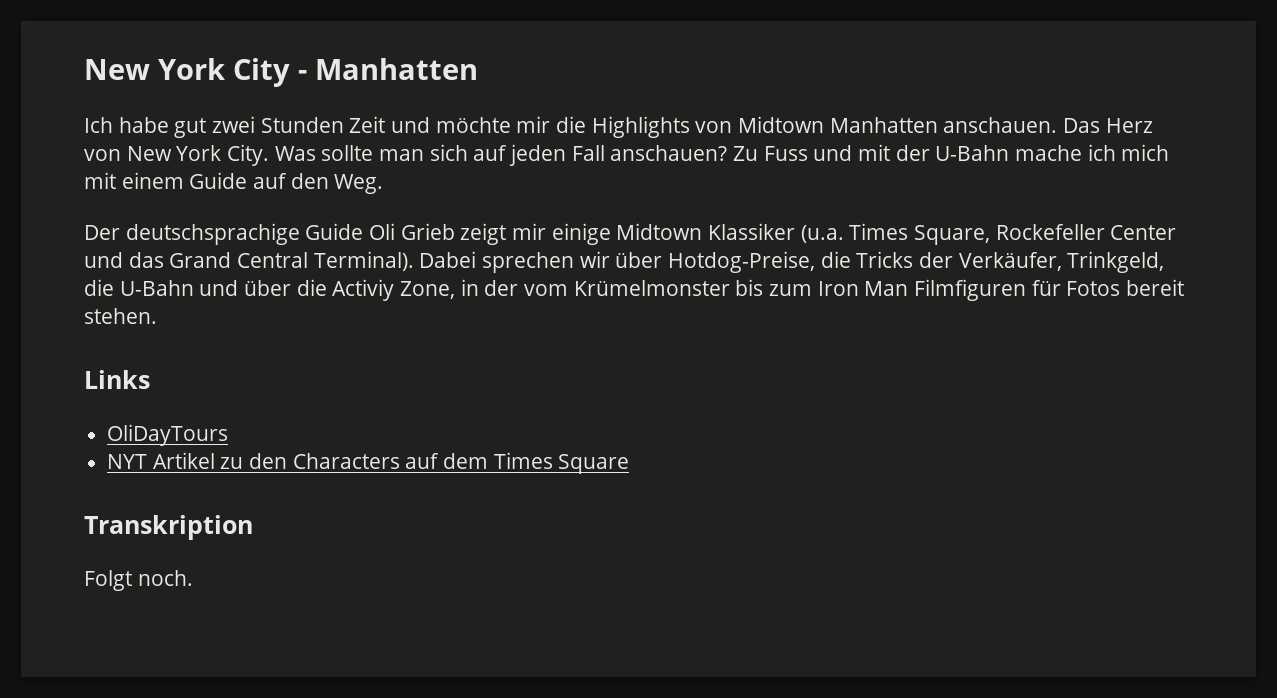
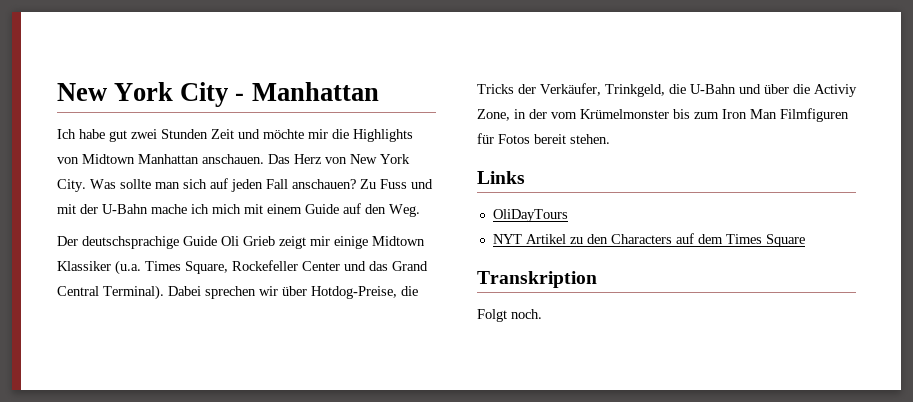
- New York City - Manhatten
+ New York City - Manhattan
- Ich habe gut zwei Stunden Zeit und möchte mir die Highlights von Midtown Manhatten anschauen.
+ Ich habe gut zwei Stunden Zeit und möchte mir die Highlights von Midtown Manhattan anschauen.

